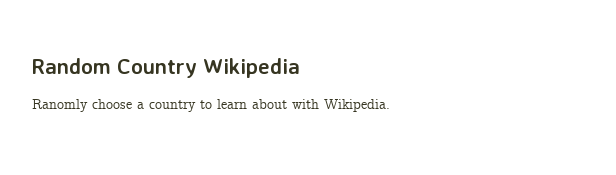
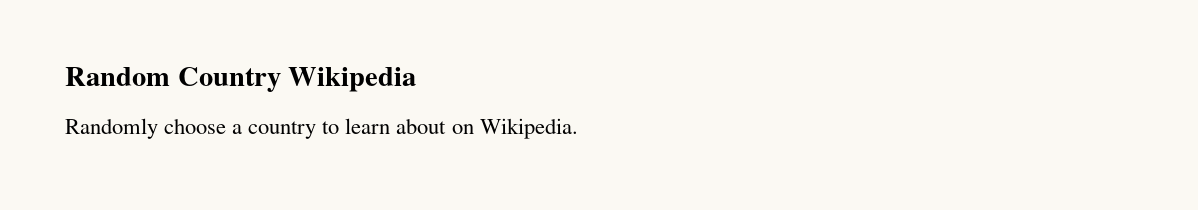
- Ranomly choose a country to learn about with Wikipedia.
+ Randomly choose a country to learn about on Wikipedia.

